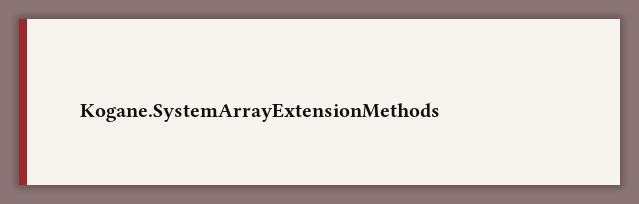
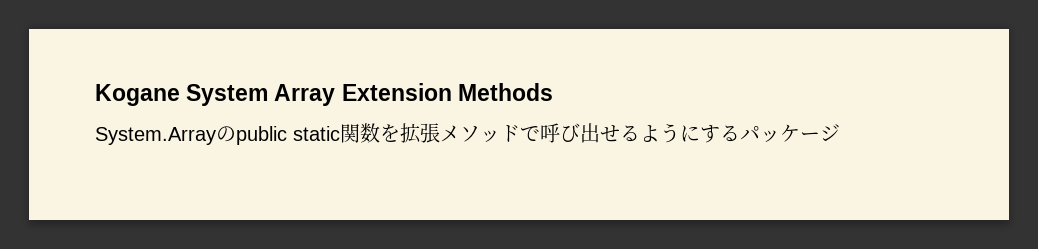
- Kogane.SystemArrayExtensionMethods
+ Kogane System Array Extension Methods
+ System.Arrayのpublic static関数を拡張メソッドで呼び出せるようにするパッケージ

